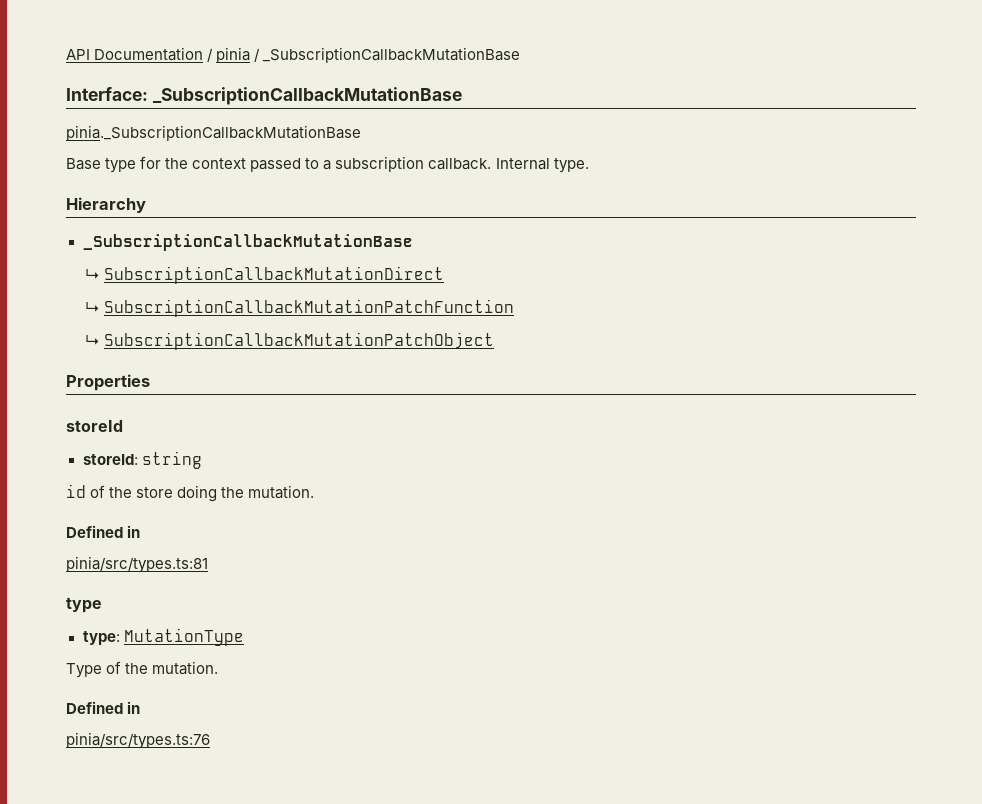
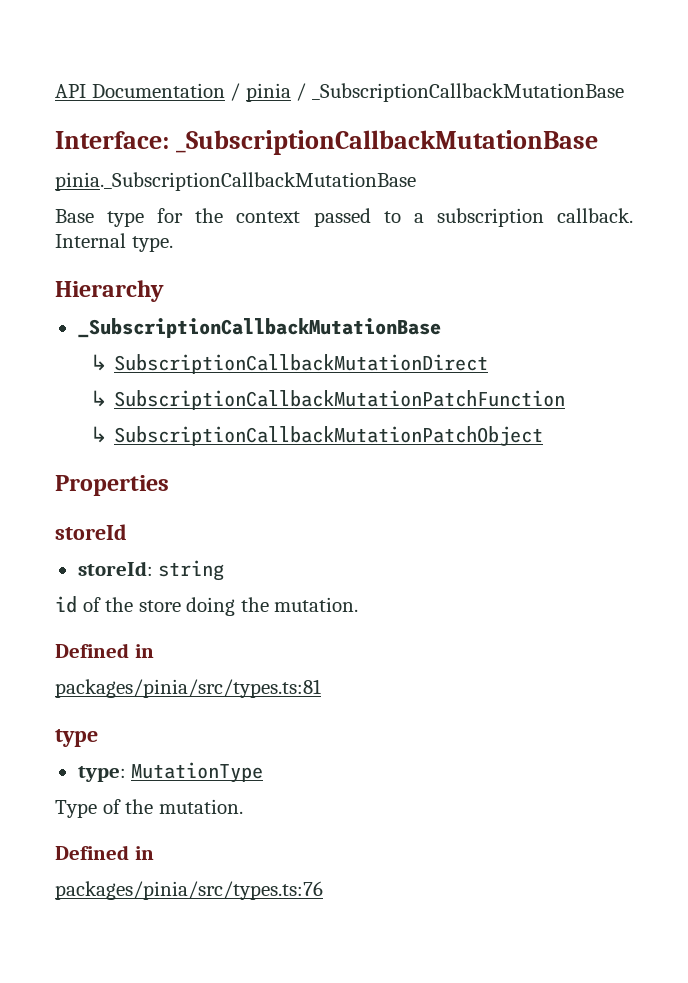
- pinia/src/types.ts:81
+ packages/pinia/src/types.ts:81
- pinia/src/types.ts:76
+ packages/pinia/src/types.ts:76

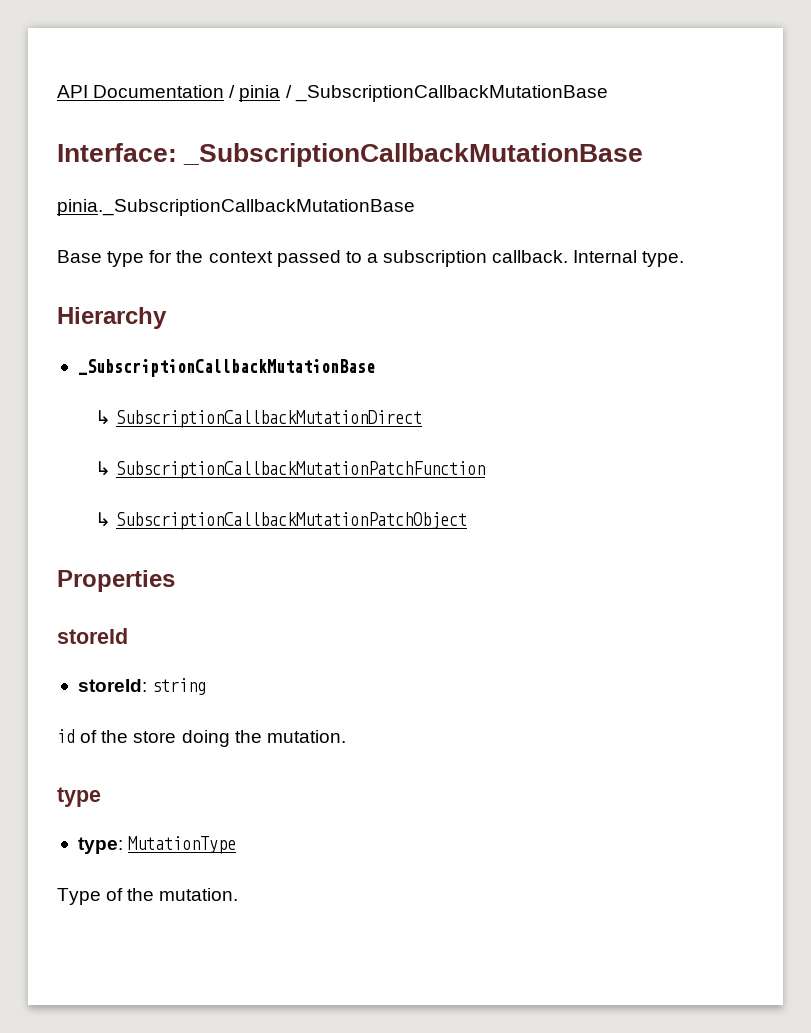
  id of the store doing the mutation.
- Defined in
- packages/pinia/src/types.ts:81
  Type of the mutation.
- Defined in
- packages/pinia/src/types.ts:76

